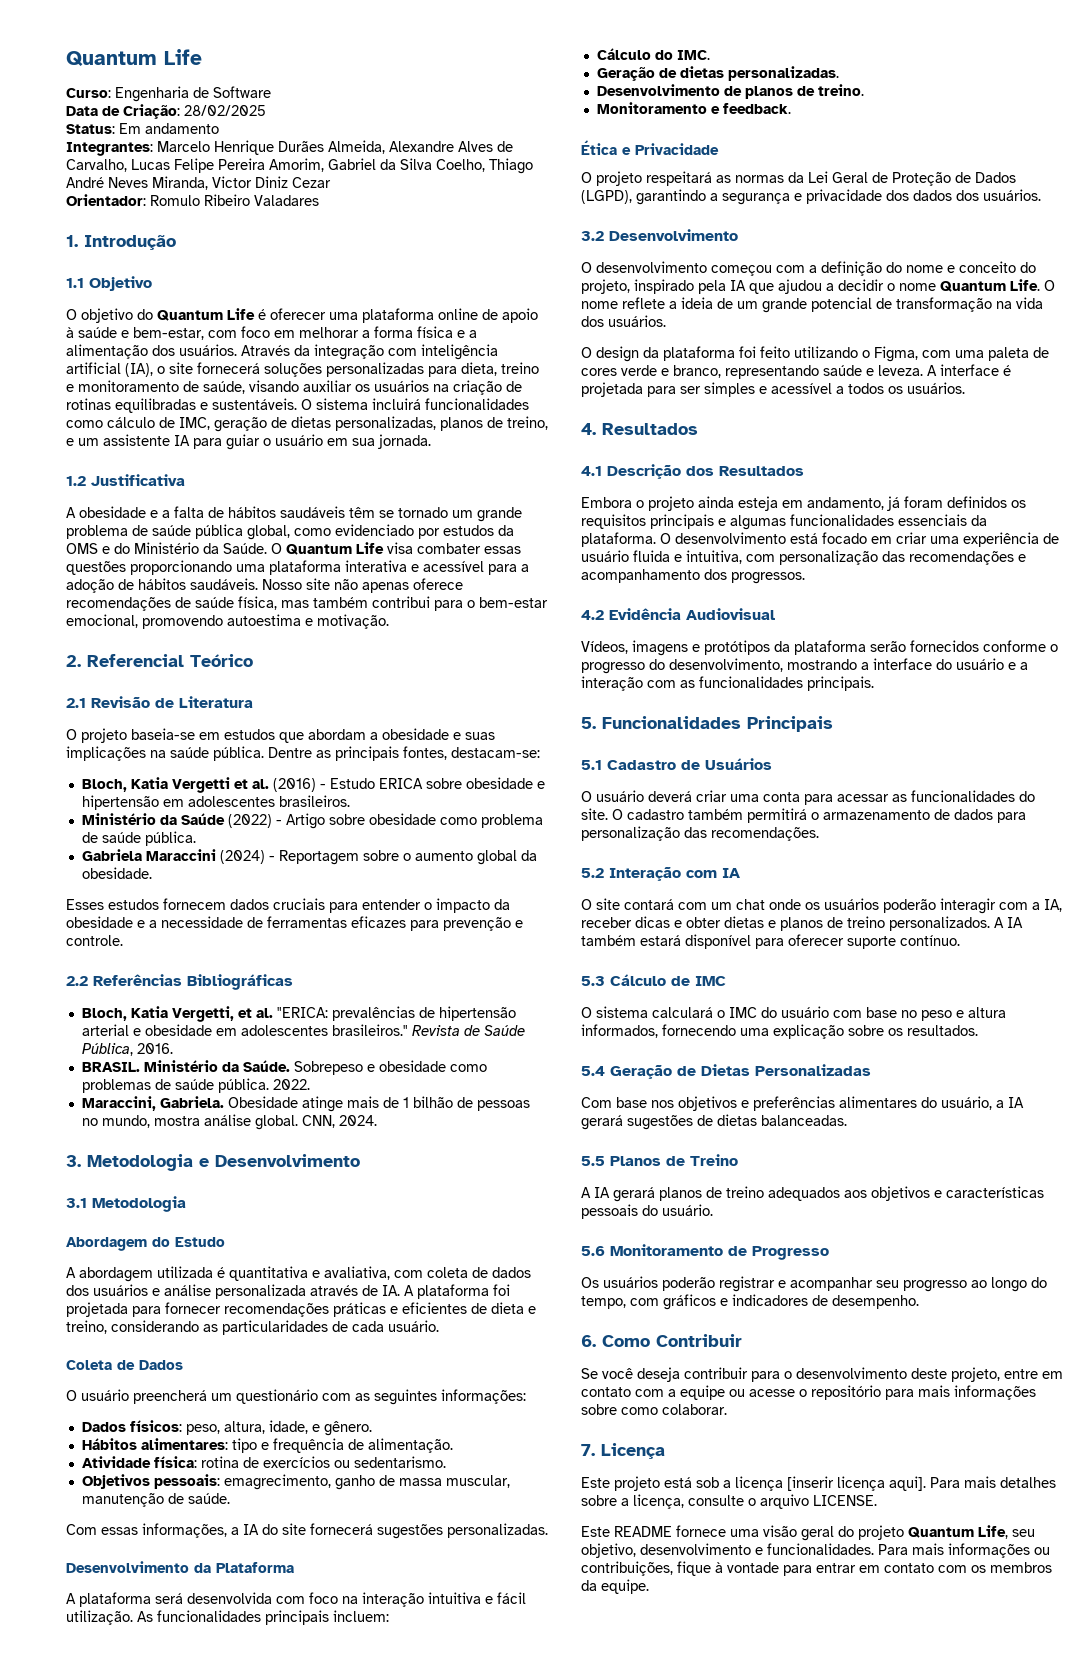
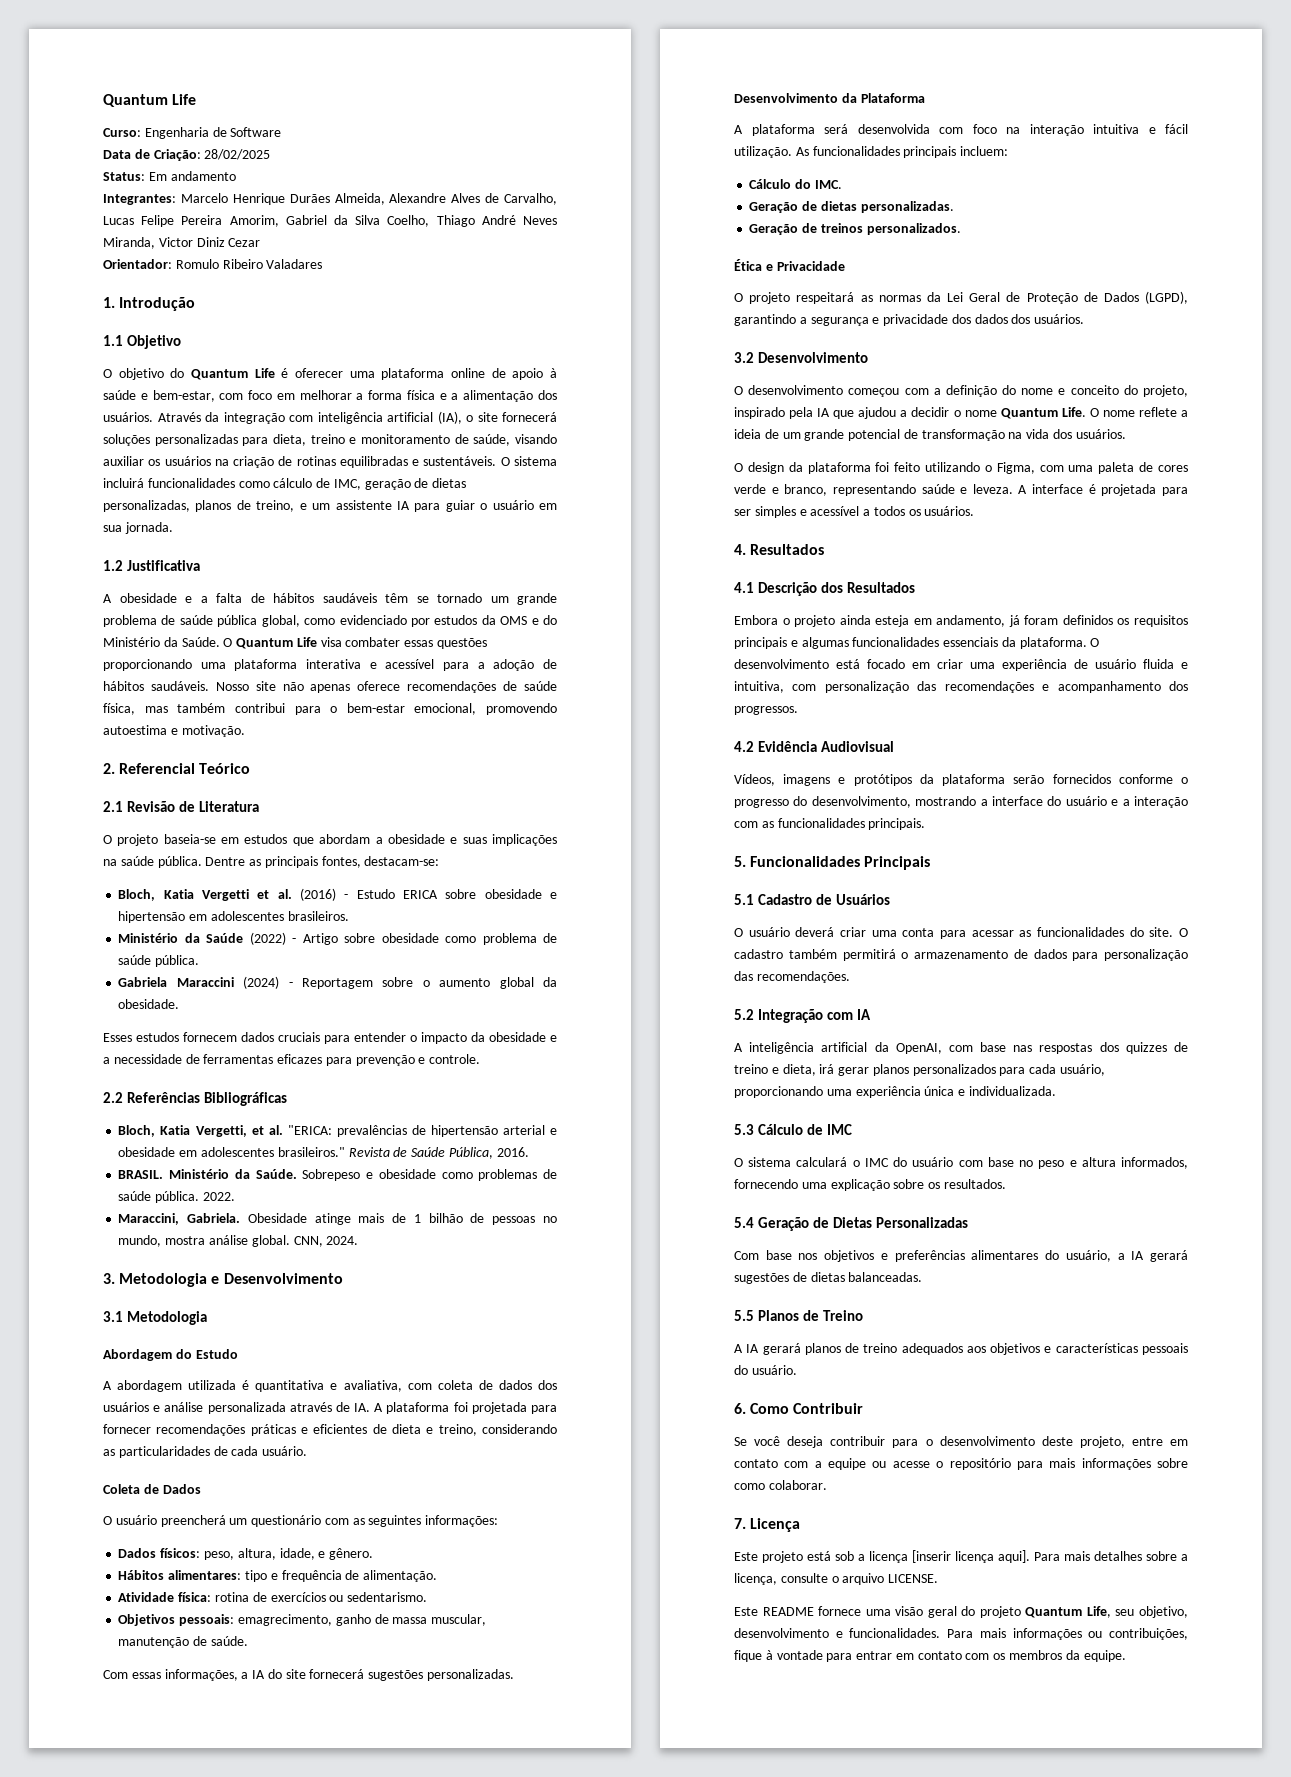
- Desenvolvimento de planos de treino.
- Monitoramento e feedback.
+ Geração de treinos personalizados.
- 5.2 Interação com IA
+ 5.2 Integração com IA
- O site contará com um chat onde os usuários poderão interagir com a IA, receber dicas e obter dietas e planos de treino personalizados. A IA também estará disponível para oferecer suporte contínuo.
+ A inteligência artificial da OpenAI, com base nas respostas dos quizzes de treino e dieta, irá gerar planos personalizados para cada usuário, proporcionando uma experiência única e individualizada.
- 5.6 Monitoramento de Progresso
- Os usuários poderão registrar e acompanhar seu progresso ao longo do tempo, com gráficos e indicadores de desempenho.

